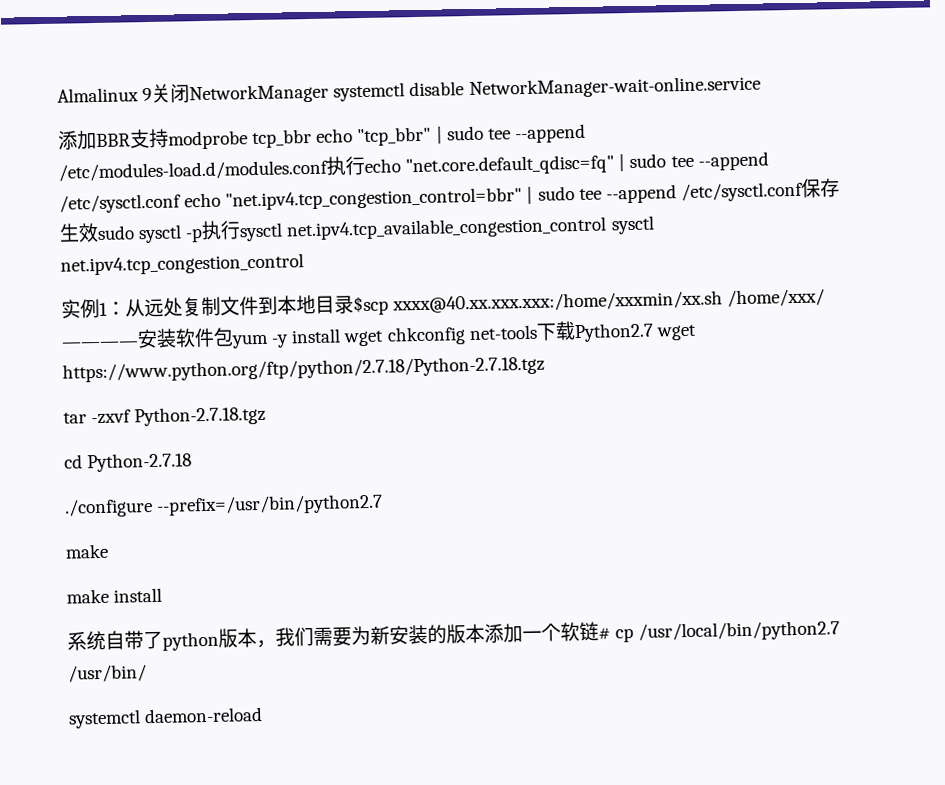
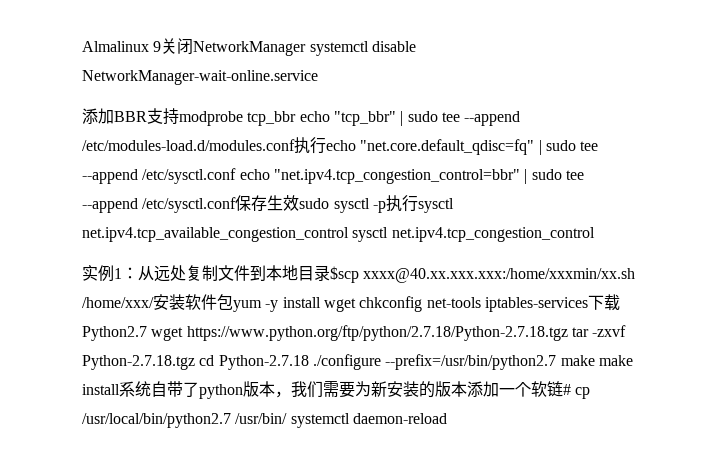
- 实例1：从远处复制文件到本地目录$scp xxxx@40.xx.xxx.xxx:/home/xxxmin/xx.sh /home/xxx/ ————安装软件包yum -y install wget chkconfig net-tools下载Python2.7 wget https://www.python.org/ftp/python/2.7.18/Python-2.7.18.tgz
- tar -zxvf Python-2.7.18.tgz
- cd Python-2.7.18
- ./configure --prefix=/usr/bin/python2.7
- make
- make install
- 系统自带了python版本，我们需要为新安装的版本添加一个软链# cp /usr/local/bin/python2.7 /usr/bin/
- systemctl daemon-reload
+ 实例1：从远处复制文件到本地目录$scp xxxx@40.xx.xxx.xxx:/home/xxxmin/xx.sh /home/xxx/安装软件包yum -y install wget chkconfig net-tools iptables-services下载Python2.7 wget https://www.python.org/ftp/python/2.7.18/Python-2.7.18.tgz tar -zxvf Python-2.7.18.tgz cd Python-2.7.18 ./configure --prefix=/usr/bin/python2.7 make make install系统自带了python版本，我们需要为新安装的版本添加一个软链# cp /usr/local/bin/python2.7 /usr/bin/ systemctl daemon-reload

